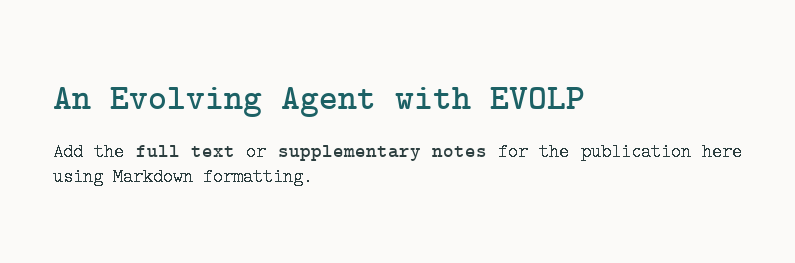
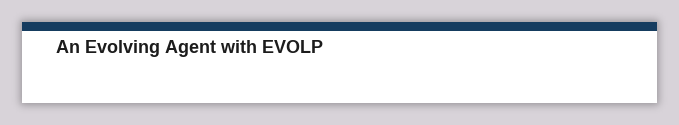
- Add the full text or supplementary notes for the publication here using Markdown formatting.

